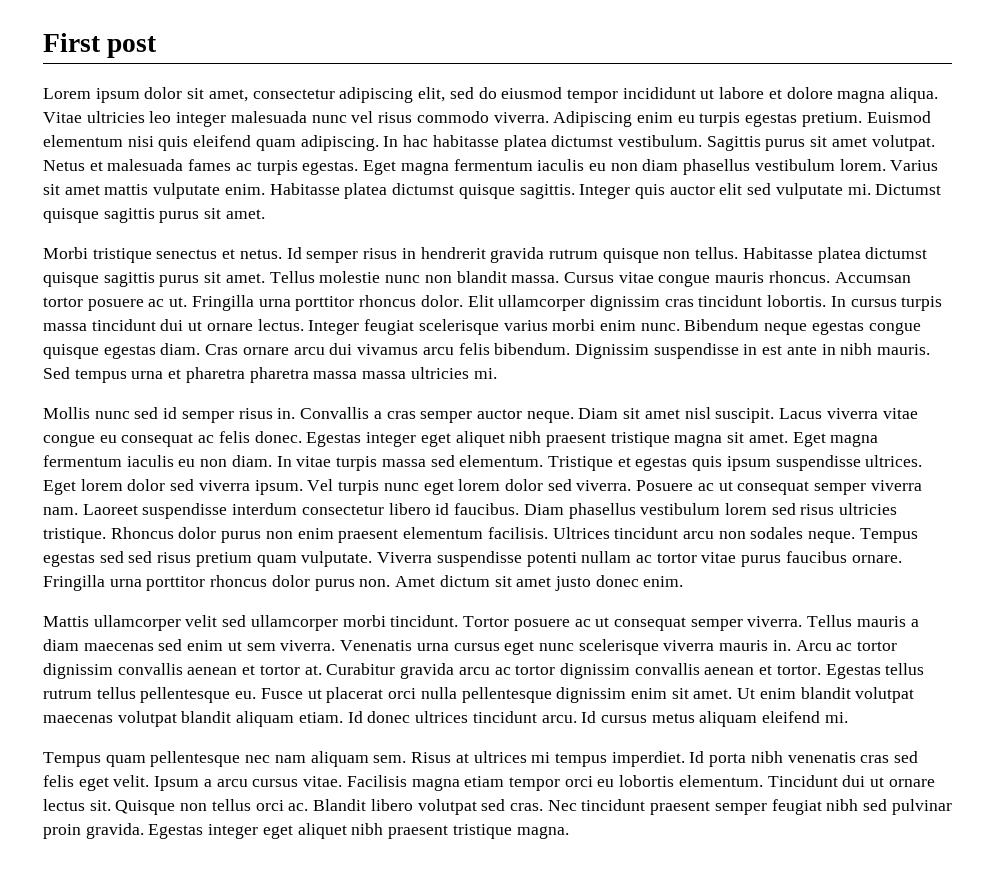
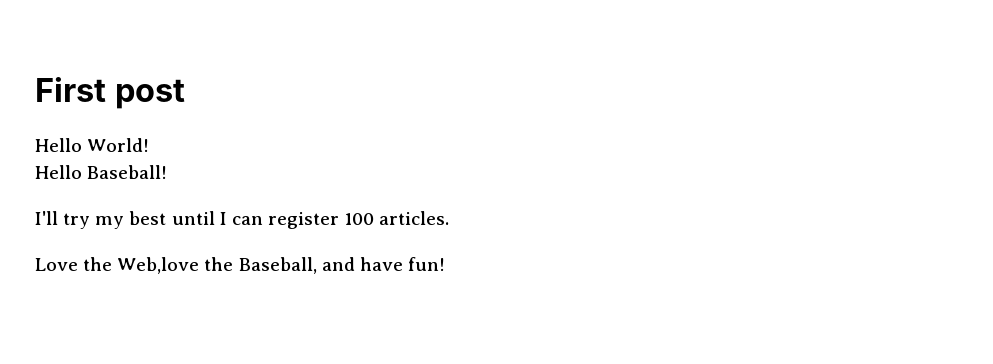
- Lorem ipsum dolor sit amet, consectetur adipiscing elit, sed do eiusmod tempor incididunt ut labore et dolore magna aliqua. Vitae ultricies leo integer malesuada nunc vel risus commodo viverra. Adipiscing enim eu turpis egestas pretium. Euismod elementum nisi quis eleifend quam adipiscing. In hac habitasse platea dictumst vestibulum. Sagittis purus sit amet volutpat. Netus et malesuada fames ac turpis egestas. Eget magna fermentum iaculis eu non diam phasellus vestibulum lorem. Varius sit amet mattis vulputate enim. Habitasse platea dictumst quisque sagittis. Integer quis auctor elit sed vulputate mi. Dictumst quisque sagittis purus sit amet.
- Morbi tristique senectus et netus. Id semper risus in hendrerit gravida rutrum quisque non tellus. Habitasse platea dictumst quisque sagittis purus sit amet. Tellus molestie nunc non blandit massa. Cursus vitae congue mauris rhoncus. Accumsan tortor posuere ac ut. Fringilla urna porttitor rhoncus dolor. Elit ullamcorper dignissim cras tincidunt lobortis. In cursus turpis massa tincidunt dui ut ornare lectus. Integer feugiat scelerisque varius morbi enim nunc. Bibendum neque egestas congue quisque egestas diam. Cras ornare arcu dui vivamus arcu felis bibendum. Dignissim suspendisse in est ante in nibh mauris. Sed tempus urna et pharetra pharetra massa massa ultricies mi.
- Mollis nunc sed id semper risus in. Convallis a cras semper auctor neque. Diam sit amet nisl suscipit. Lacus viverra vitae congue eu consequat ac felis donec. Egestas integer eget aliquet nibh praesent tristique magna sit amet. Eget magna fermentum iaculis eu non diam. In vitae turpis massa sed elementum. Tristique et egestas quis ipsum suspendisse ultrices. Eget lorem dolor sed viverra ipsum. Vel turpis nunc eget lorem dolor sed viverra. Posuere ac ut consequat semper viverra nam. Laoreet suspendisse interdum consectetur libero id faucibus. Diam phasellus vestibulum lorem sed risus ultricies tristique. Rhoncus dolor purus non enim praesent elementum facilisis. Ultrices tincidunt arcu non sodales neque. Tempus egestas sed sed risus pretium quam vulputate. Viverra suspendisse potenti nullam ac tortor vitae purus faucibus ornare. Fringilla urna porttitor rhoncus dolor purus non. Amet dictum sit amet justo donec enim.
- Mattis ullamcorper velit sed ullamcorper morbi tincidunt. Tortor posuere ac ut consequat semper viverra. Tellus mauris a diam maecenas sed enim ut sem viverra. Venenatis urna cursus eget nunc scelerisque viverra mauris in. Arcu ac tortor dignissim convallis aenean et tortor at. Curabitur gravida arcu ac tortor dignissim convallis aenean et tortor. Egestas tellus rutrum tellus pellentesque eu. Fusce ut placerat orci nulla pellentesque dignissim enim sit amet. Ut enim blandit volutpat maecenas volutpat blandit aliquam etiam. Id donec ultrices tincidunt arcu. Id cursus metus aliquam eleifend mi.
- Tempus quam pellentesque nec nam aliquam sem. Risus at ultrices mi tempus imperdiet. Id porta nibh venenatis cras sed felis eget velit. Ipsum a arcu cursus vitae. Facilisis magna etiam tempor orci eu lobortis elementum. Tincidunt dui ut ornare lectus sit. Quisque non tellus orci ac. Blandit libero volutpat sed cras. Nec tincidunt praesent semper feugiat nibh sed pulvinar proin gravida. Egestas integer eget aliquet nibh praesent tristique magna.
+ Hello World!
+ Hello Baseball!
+ I'll try my best until I can register 100 articles.
+ Love the Web,love the Baseball, and have fun!

